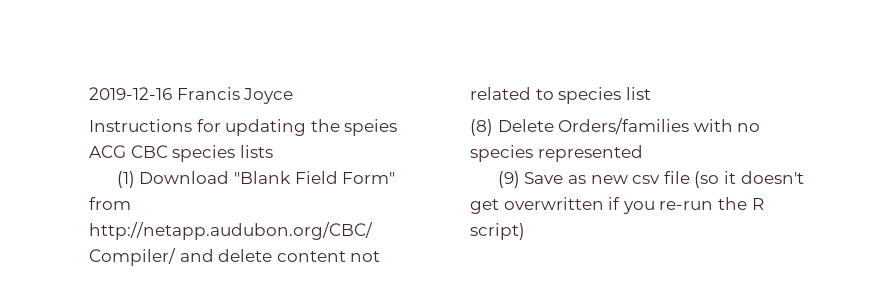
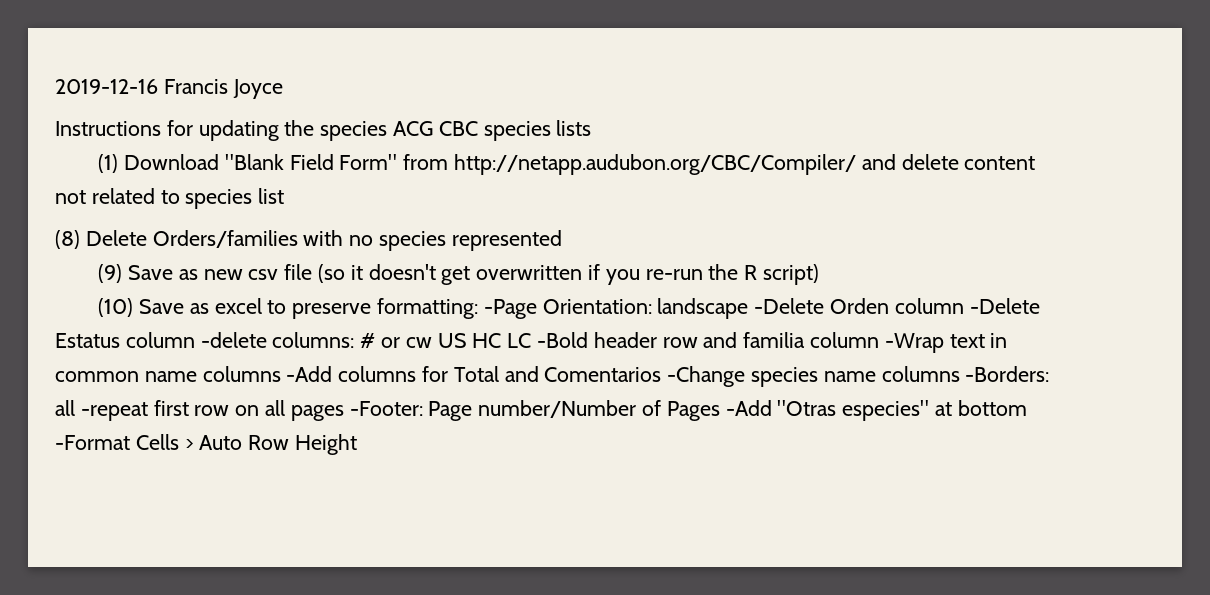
- Instructions for updating the speies ACG CBC species lists
+ Instructions for updating the species ACG CBC species lists
+ (10) Save as excel to preserve formatting: -Page Orientation: landscape -Delete Orden column -Delete Estatus column -delete columns: # or cw US HC LC -Bold header row and familia column -Wrap text in common name columns -Add columns for Total and Comentarios -Change species name columns -Borders: all -repeat first row on all pages -Footer: Page number/Number of Pages -Add "Otras especies" at bottom -Format Cells > Auto Row Height

